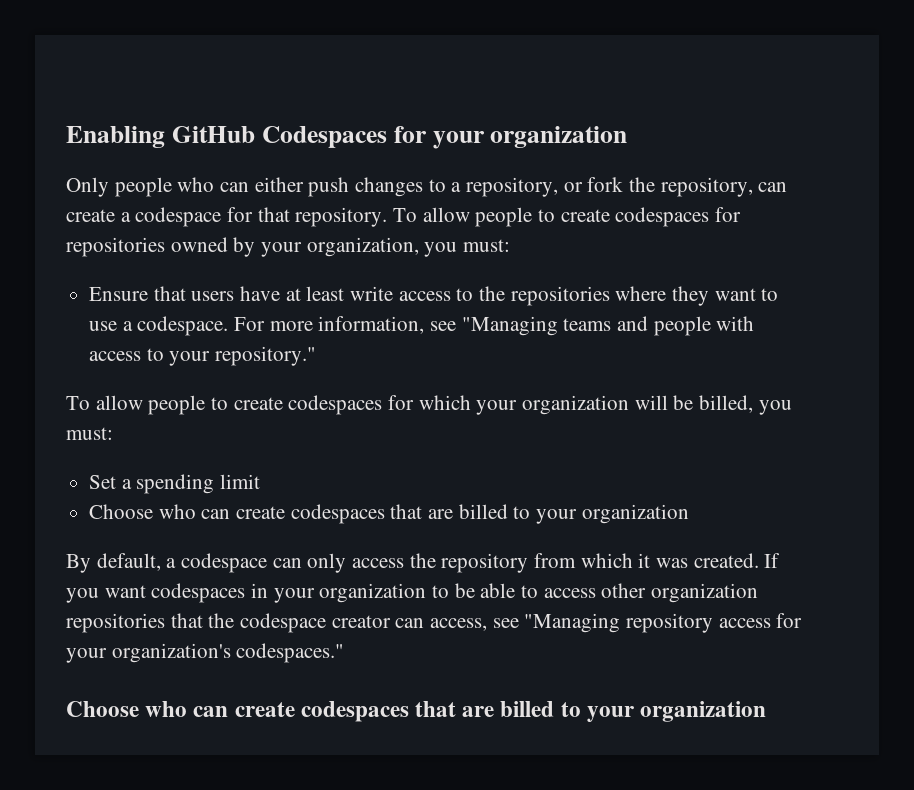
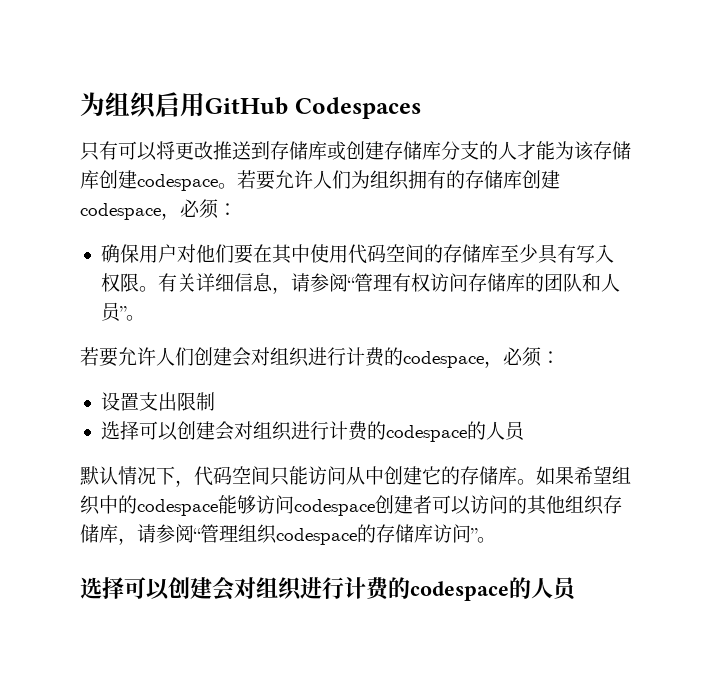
- Enabling GitHub Codespaces for your organization
- Only people who can either push changes to a repository, or fork the repository, can create a codespace for that repository. To allow people to create codespaces for repositories owned by your organization, you must:
- Ensure that users have at least write access to the repositories where they want to use a codespace. For more information, see "Managing teams and people with access to your repository."
- To allow people to create codespaces for which your organization will be billed, you must:
- Set a spending limit
- Choose who can create codespaces that are billed to your organization
- By default, a codespace can only access the repository from which it was created. If you want codespaces in your organization to be able to access other organization repositories that the codespace creator can access, see "Managing repository access for your organization's codespaces."
- Choose who can create codespaces that are billed to your organization
+ 为组织启用GitHub Codespaces
+ 只有可以将更改推送到存储库或创建存储库分支的人才能为该存储库创建codespace。若要允许人们为组织拥有的存储库创建codespace，必须：
+ 确保用户对他们要在其中使用代码空间的存储库至少具有写入权限。有关详细信息，请参阅“管理有权访问存储库的团队和人员”。
+ 若要允许人们创建会对组织进行计费的codespace，必须：
+ 设置支出限制
+ 选择可以创建会对组织进行计费的codespace的人员
+ 默认情况下，代码空间只能访问从中创建它的存储库。如果希望组织中的codespace能够访问codespace创建者可以访问的其他组织存储库，请参阅“管理组织codespace的存储库访问”。
+ 选择可以创建会对组织进行计费的codespace的人员

